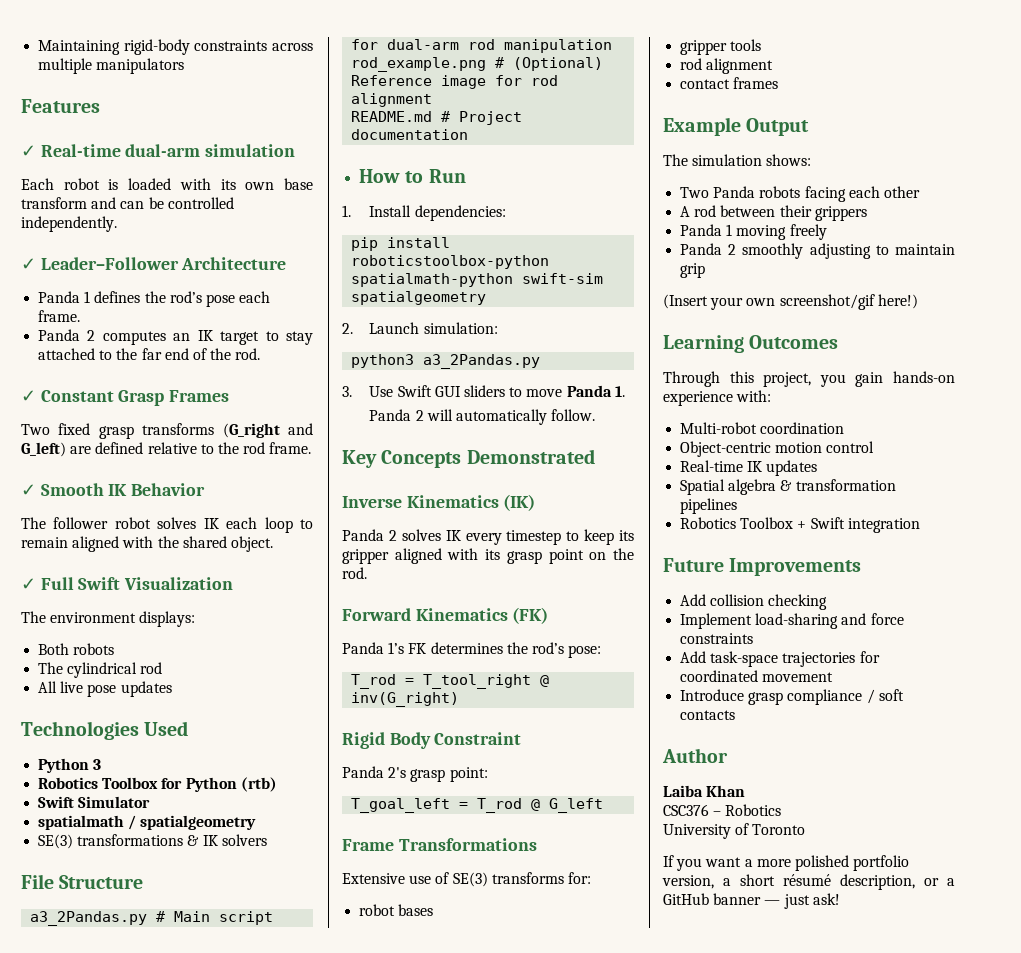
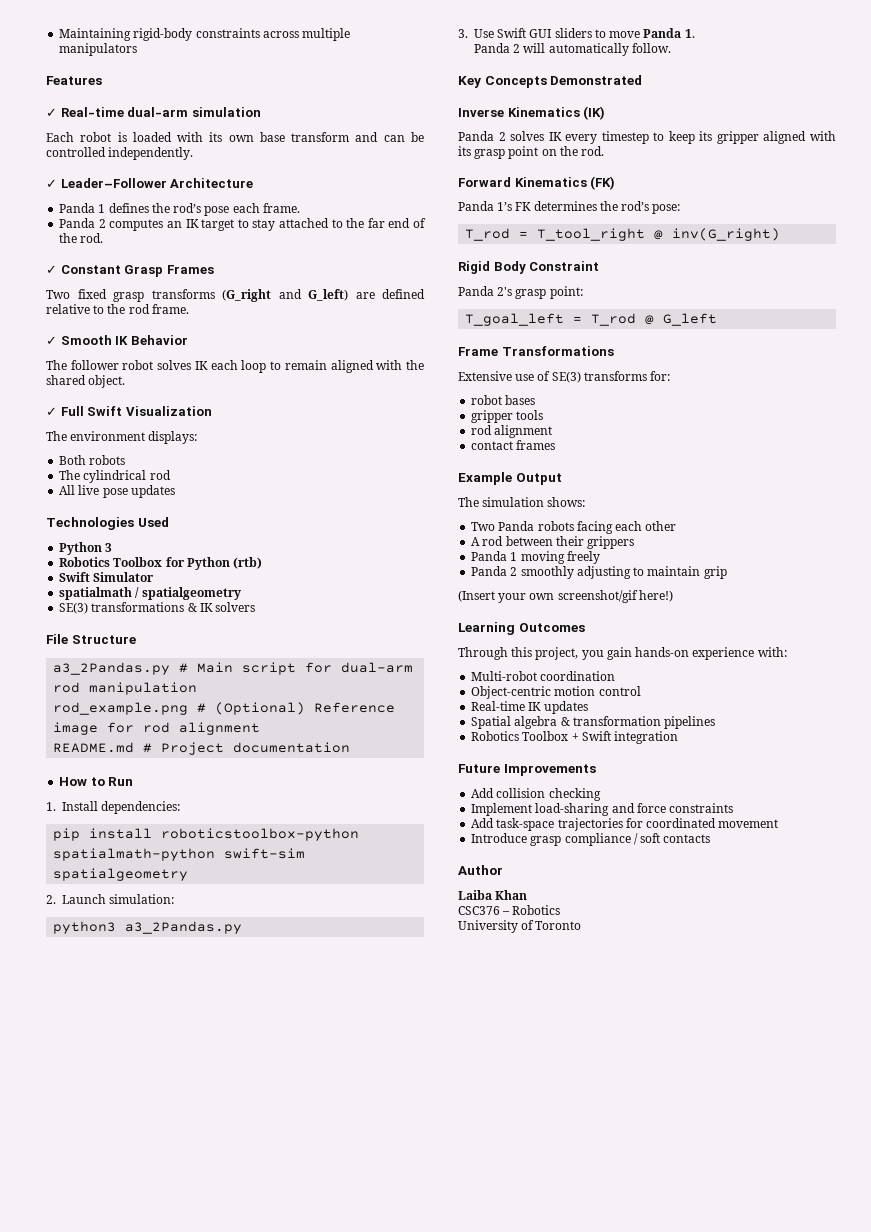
- If you want a more polished portfolio version, a short résumé description, or a GitHub banner — just ask!

